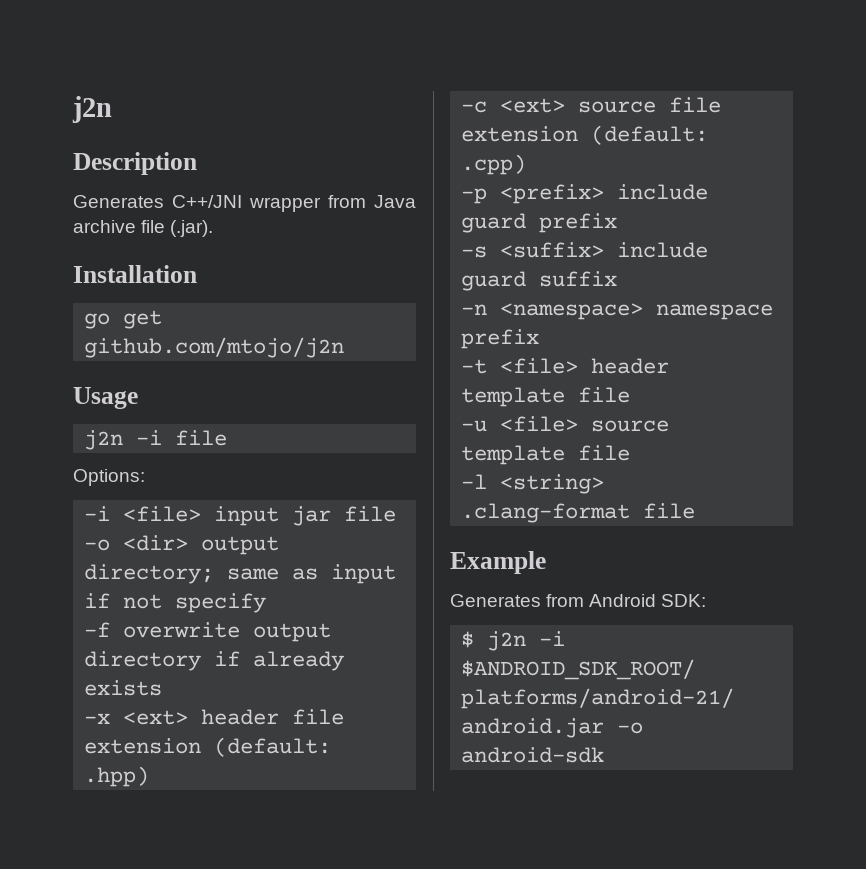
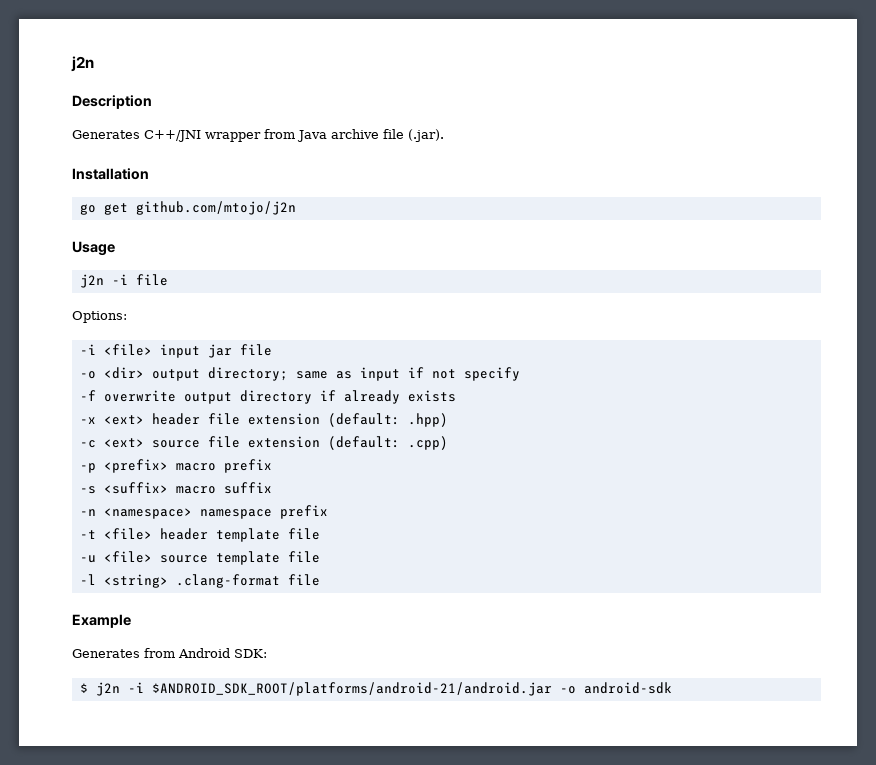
- -p <prefix> include guard prefix
+ -p <prefix> macro prefix
- -s <suffix> include guard suffix
+ -s <suffix> macro suffix

